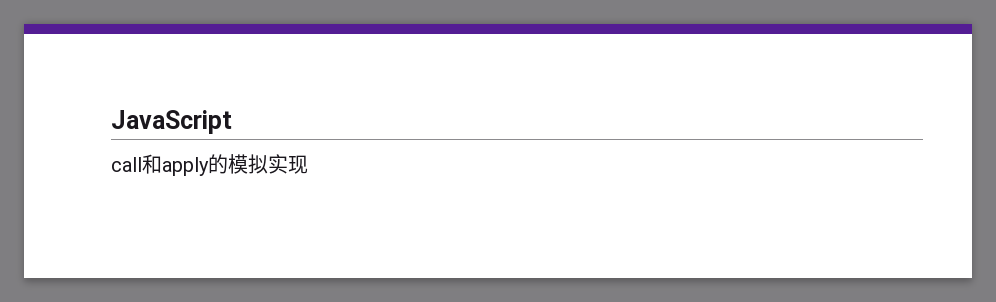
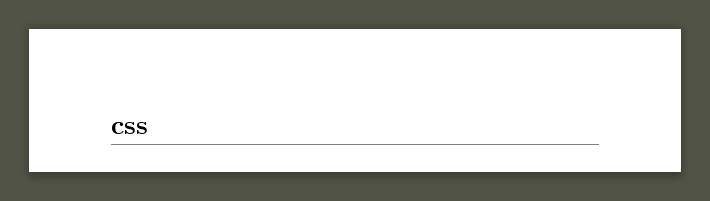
- JavaScript
- call和apply的模拟实现
+ css

